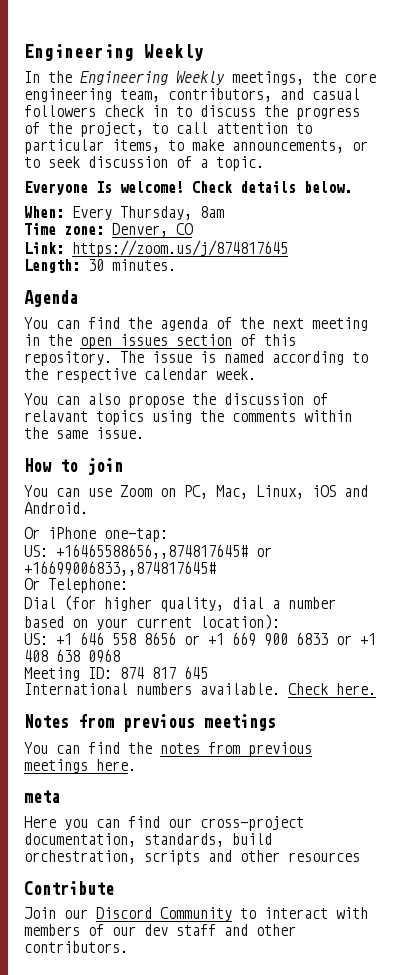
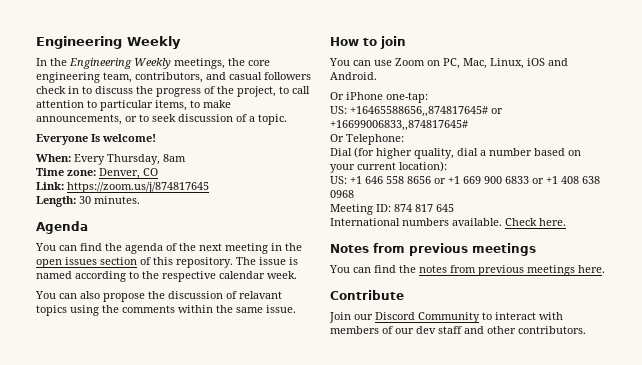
- Check details below.
- meta
- Here you can find our cross-project documentation, standards, build orchestration, scripts and other resources

